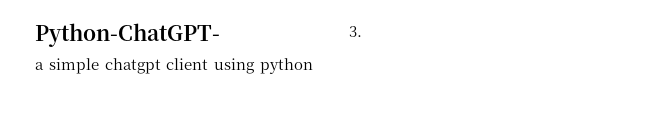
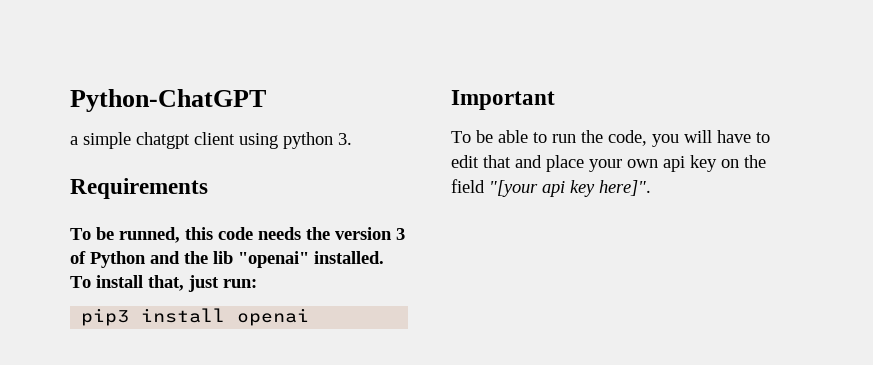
- Python-ChatGPT-
+ Python-ChatGPT
+ Requirements
+ To be runned, this code needs the version 3 of Python and the lib "openai" installed. To install that, just run:
+ pip3 install openai
+ Important
+ To be able to run the code, you will have to edit that and place your own api key on the field "[your api key here]".

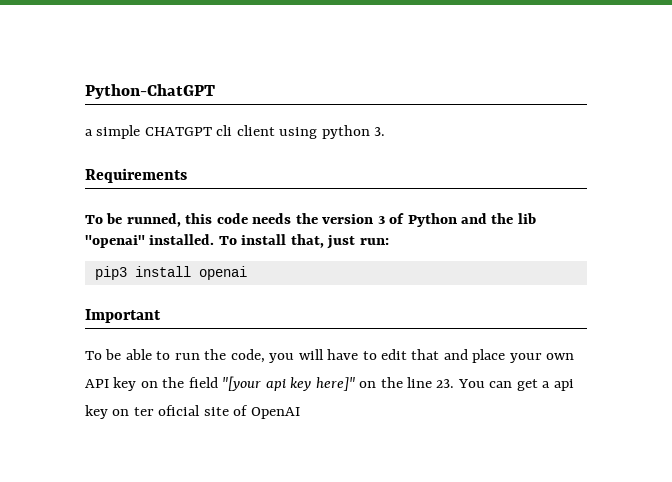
- a simple chatgpt client using python 3.
+ a simple CHATGPT cli client using python 3.
- To be able to run the code, you will have to edit that and place your own api key on the field "[your api key here]".
+ To be able to run the code, you will have to edit that and place your own API key on the field "[your api key here]" on the line 23. You can get a api key on ter oficial site of OpenAI

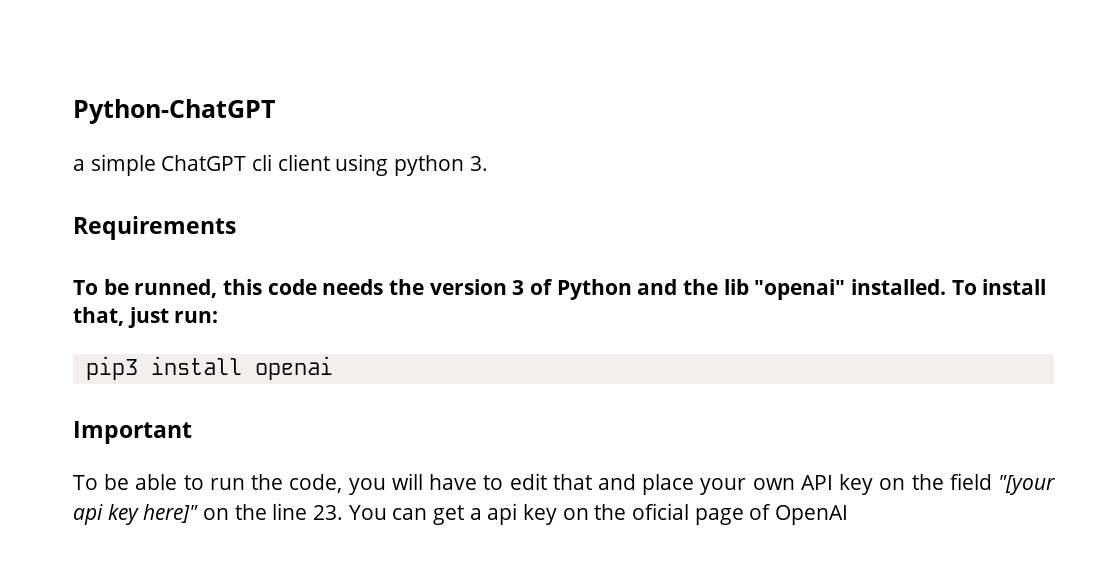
- a simple CHATGPT cli client using python 3.
+ a simple ChatGPT cli client using python 3.
- To be able to run the code, you will have to edit that and place your own API key on the field "[your api key here]" on the line 23. You can get a api key on ter oficial site of OpenAI
+ To be able to run the code, you will have to edit that and place your own API key on the field "[your api key here]" on the line 23. You can get a api key on the oficial page of OpenAI

